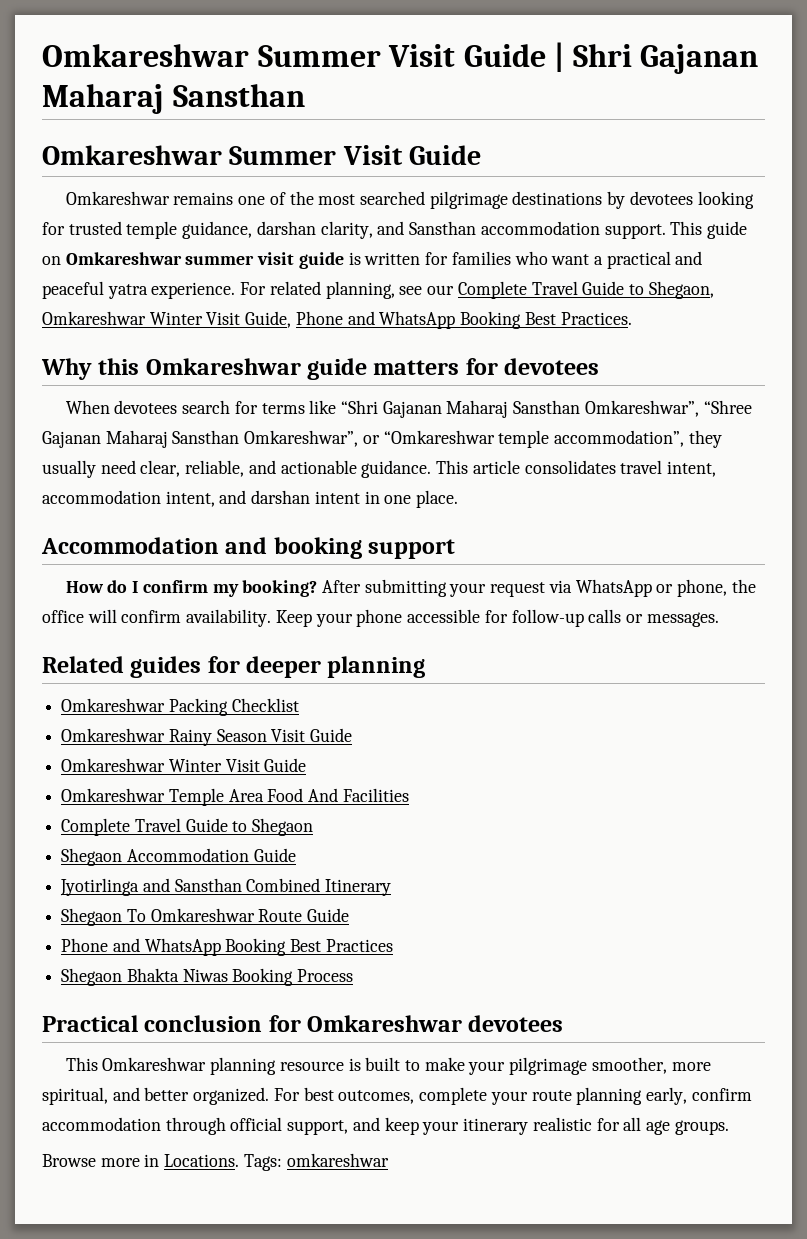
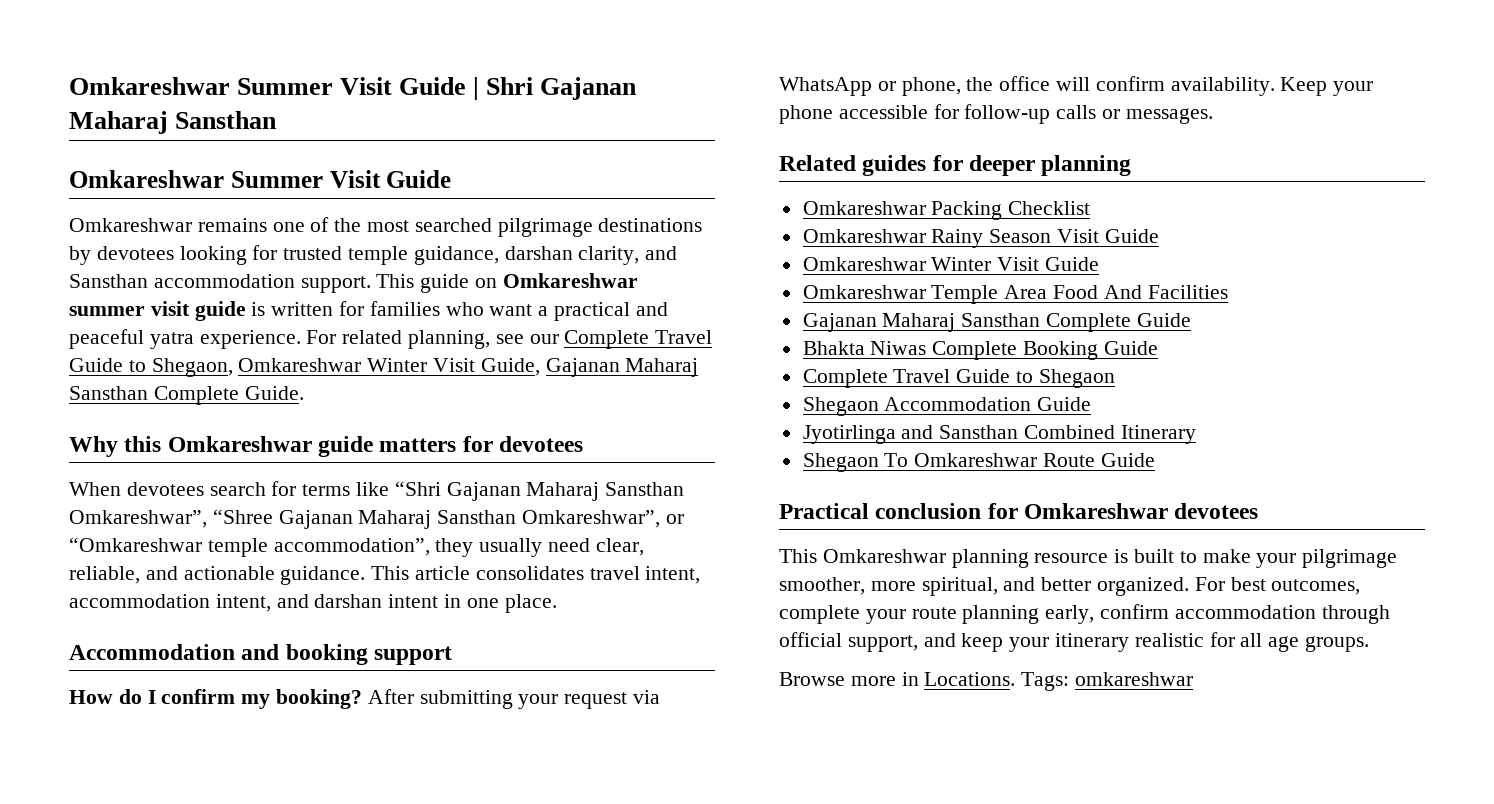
- For related planning, see our Complete Travel Guide to Shegaon, Omkareshwar Winter Visit Guide, Phone and WhatsApp Booking Best Practices.
+ For related planning, see our Complete Travel Guide to Shegaon, Omkareshwar Winter Visit Guide, Gajanan Maharaj Sansthan Complete Guide.
+ Gajanan Maharaj Sansthan Complete Guide
+ Bhakta Niwas Complete Booking Guide
- Phone and WhatsApp Booking Best Practices
- Shegaon Bhakta Niwas Booking Process

